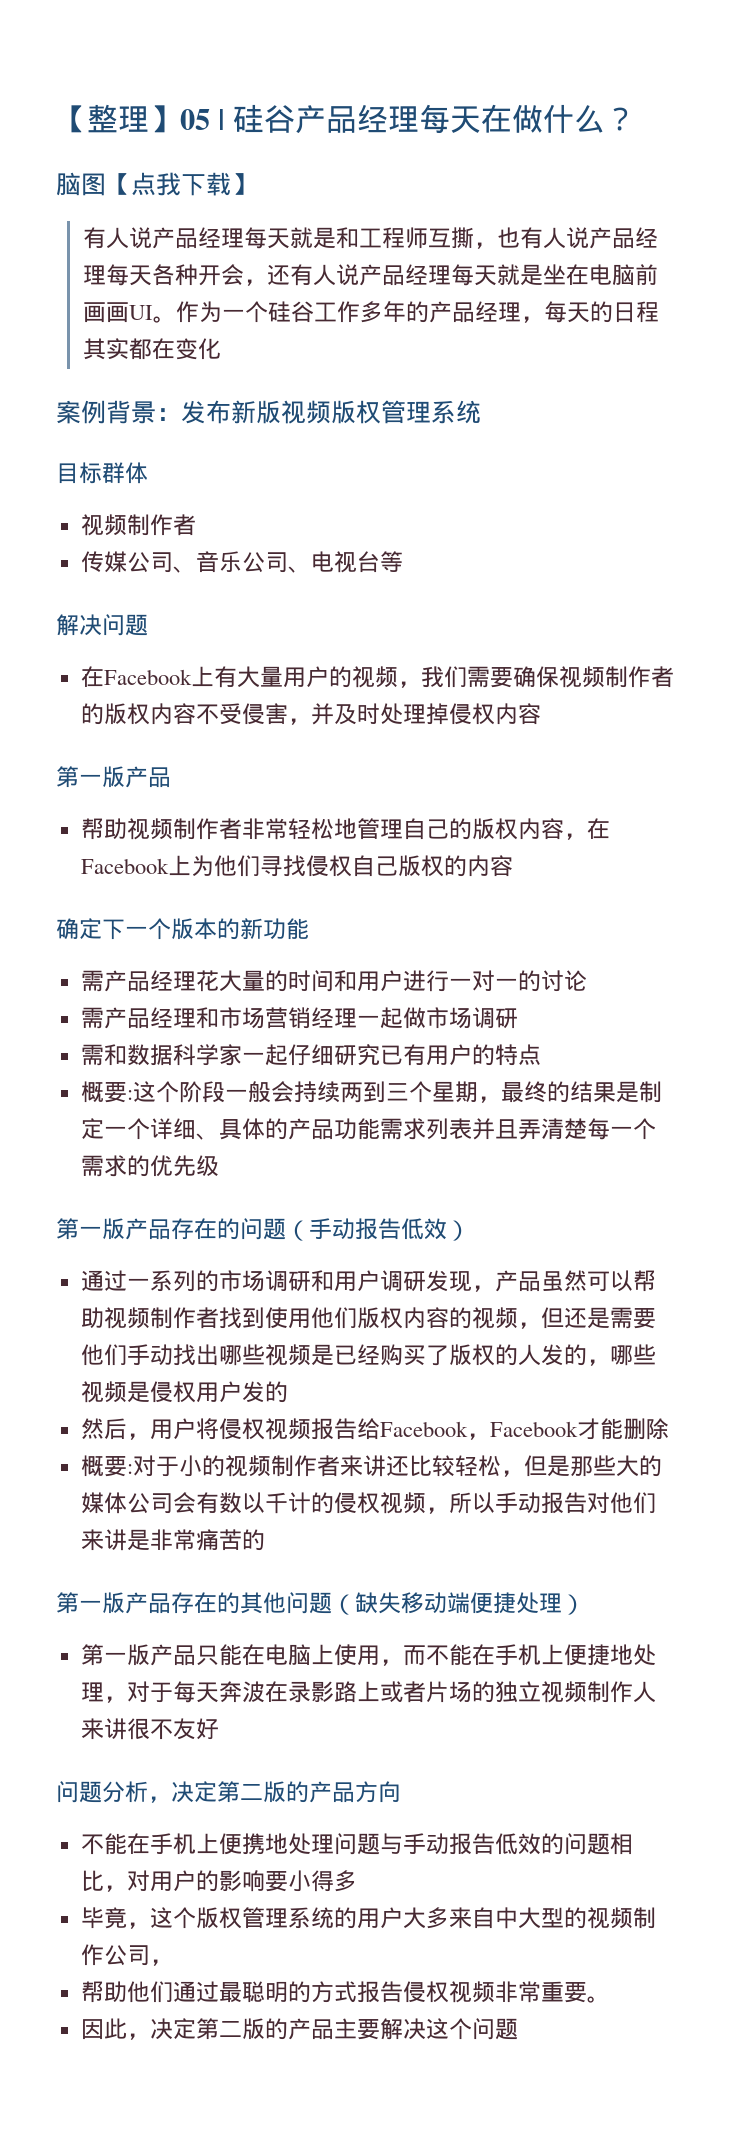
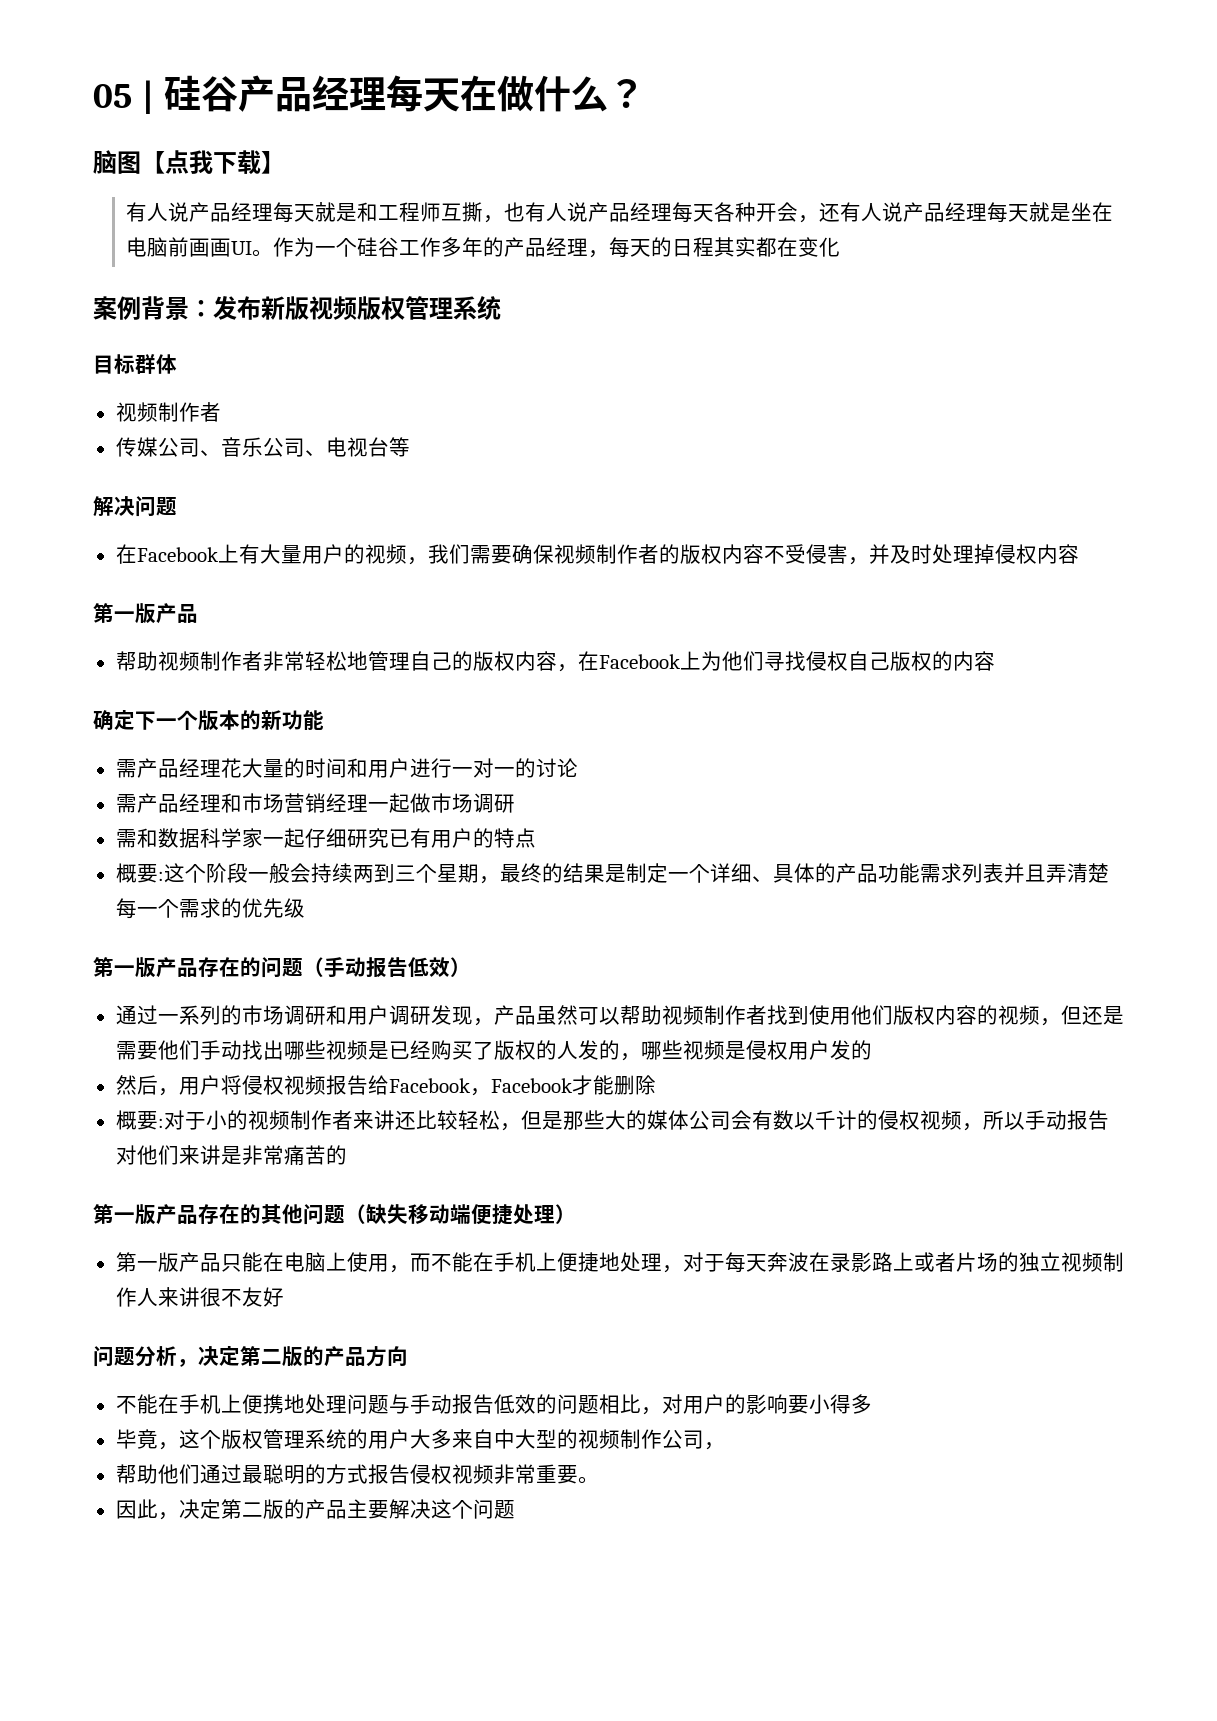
- 【整理】05 | 硅谷产品经理每天在做什么？
+ 05 | 硅谷产品经理每天在做什么？

